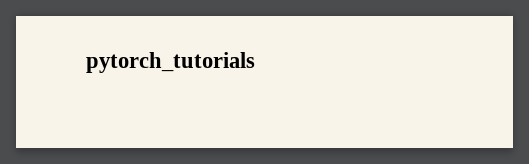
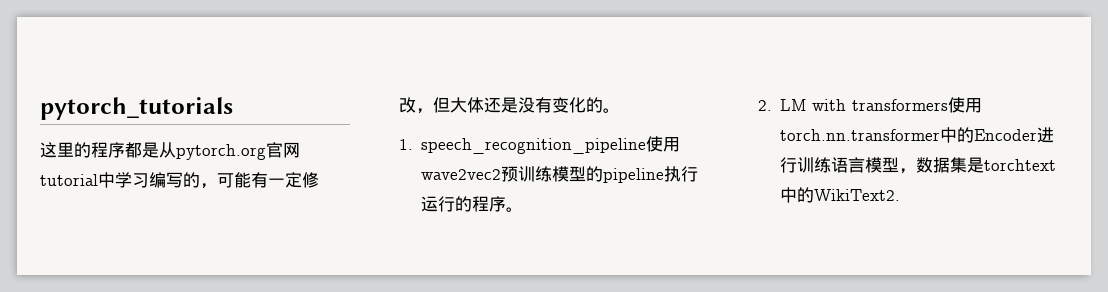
+ 这里的程序都是从pytorch.org官网tutorial中学习编写的，可能有一定修改，但大体还是没有变化的。
+ 1. speech_recognition_pipeline使用wave2vec2预训练模型的pipeline执行运行的程序。
+ 2. LM with transformers使用torch.nn.transformer中的Encoder进行训练语言模型，数据集是torchtext中的WikiText2.

